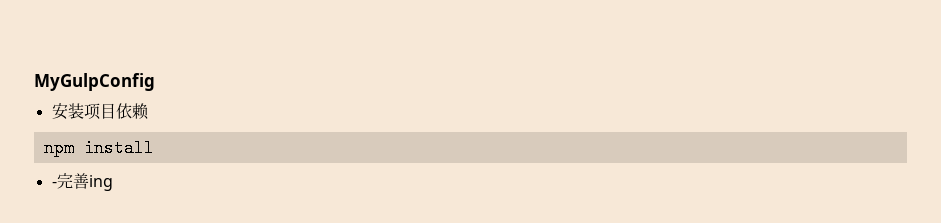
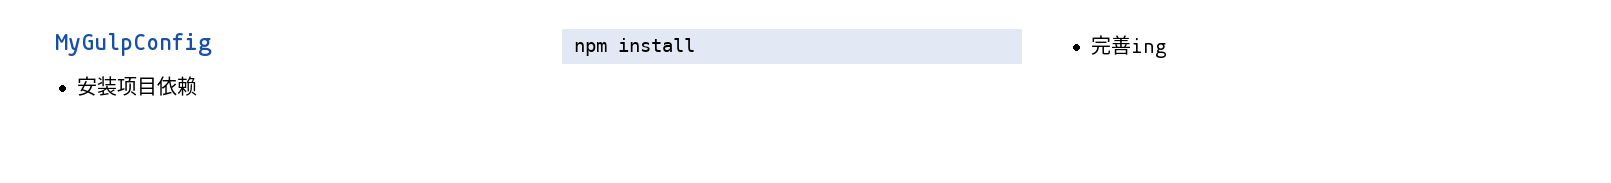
- -完善ing
+ 完善ing

